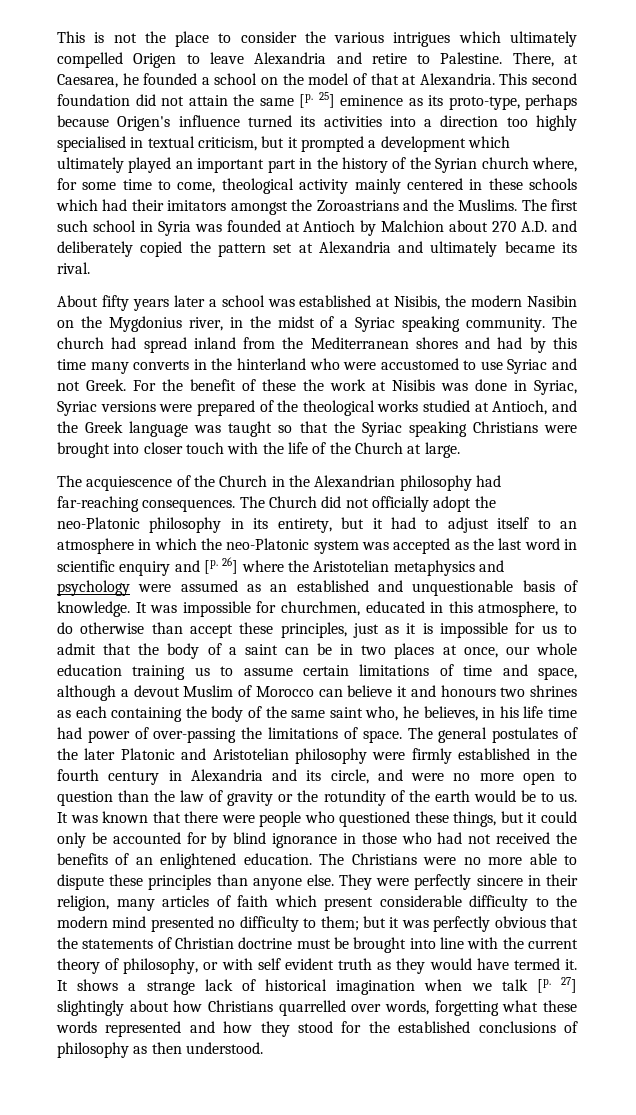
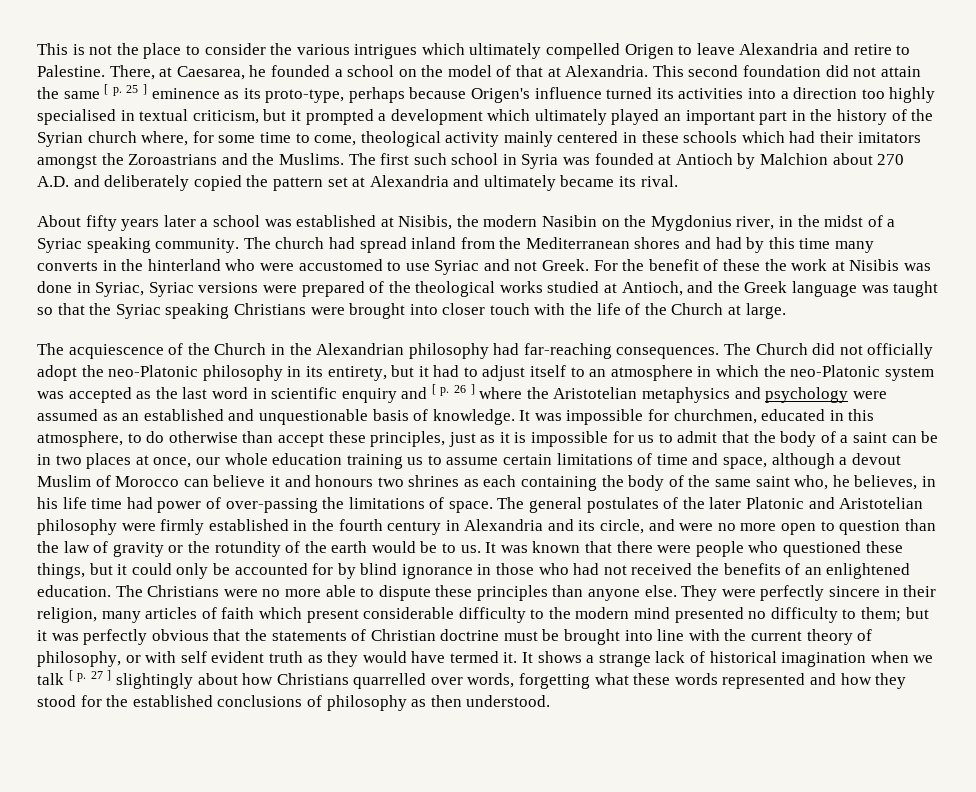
- This second foundation did not attain the same [p. 25] eminence as its proto-type, perhaps because Origen's influence turned its activities into a direction too highly specialised in textual criticism, but it prompted a development which ultimately played an important part in the history of the Syrian church where, for some time to come, theological activity mainly centered in these schools which had their imitators amongst the Zoroastrians and the Muslims.
+ This second foundation did not attain the same [ p. 25 ] eminence as its proto-type, perhaps because Origen's influence turned its activities into a direction too highly specialised in textual criticism, but it prompted a development which ultimately played an important part in the history of the Syrian church where, for some time to come, theological activity mainly centered in these schools which had their imitators amongst the Zoroastrians and the Muslims.
- The Church did not officially adopt the neo-Platonic philosophy in its entirety, but it had to adjust itself to an atmosphere in which the neo-Platonic system was accepted as the last word in scientific enquiry and [p. 26] where the Aristotelian metaphysics and psychology were assumed as an established and unquestionable basis of knowledge.
+ The Church did not officially adopt the neo-Platonic philosophy in its entirety, but it had to adjust itself to an atmosphere in which the neo-Platonic system was accepted as the last word in scientific enquiry and [ p. 26 ] where the Aristotelian metaphysics and psychology were assumed as an established and unquestionable basis of knowledge.
- It shows a strange lack of historical imagination when we talk [p. 27] slightingly about how Christians quarrelled over words, forgetting what these words represented and how they stood for the established conclusions of philosophy as then understood.
+ It shows a strange lack of historical imagination when we talk [ p. 27 ] slightingly about how Christians quarrelled over words, forgetting what these words represented and how they stood for the established conclusions of philosophy as then understood.

